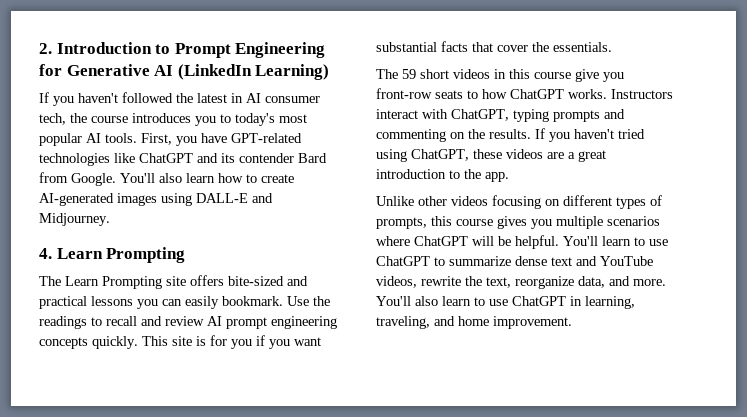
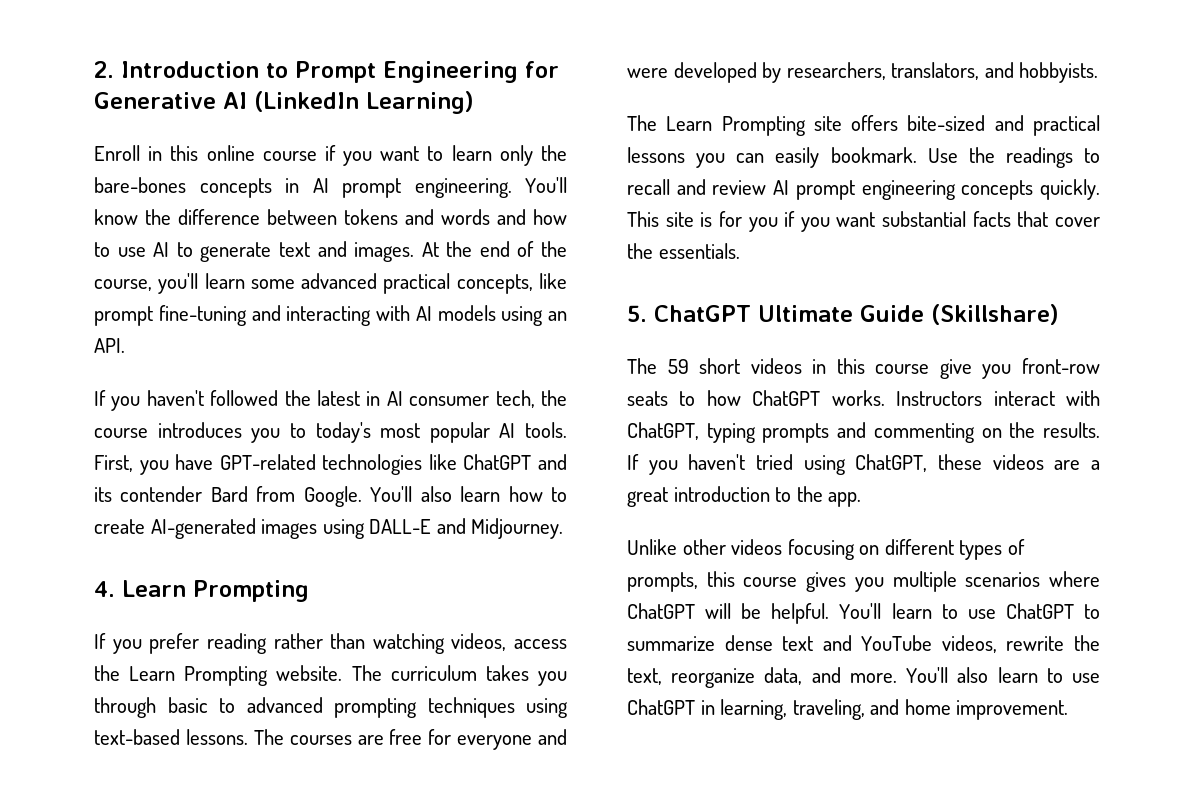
+ Enroll in this online course if you want to learn only the bare-bones concepts in AI prompt engineering. You'll know the difference between tokens and words and how to use AI to generate text and images. At the end of the course, you'll learn some advanced practical concepts, like prompt fine-tuning and interacting with AI models using an API.
+ If you prefer reading rather than watching videos, access the Learn Prompting website. The curriculum takes you through basic to advanced prompting techniques using text-based lessons. The courses are free for everyone and were developed by researchers, translators, and hobbyists.
+ 5. ChatGPT Ultimate Guide (Skillshare)

